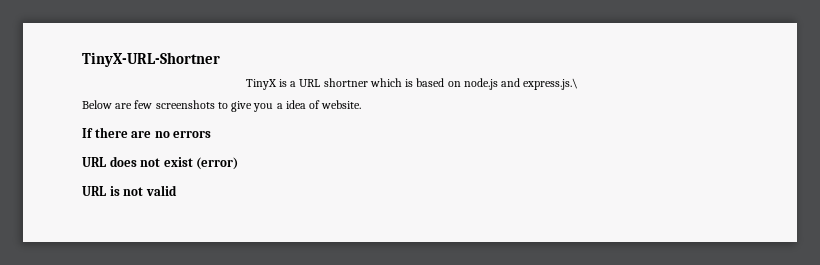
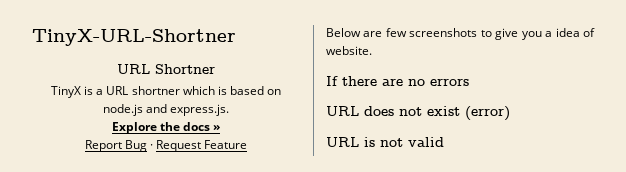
+ URL Shortner
- TinyX is a URL shortner which is based on node.js and express.js.\
+ TinyX is a URL shortner which is based on node.js and express.js.
+ Explore the docs »
+ Report Bug · Request Feature

